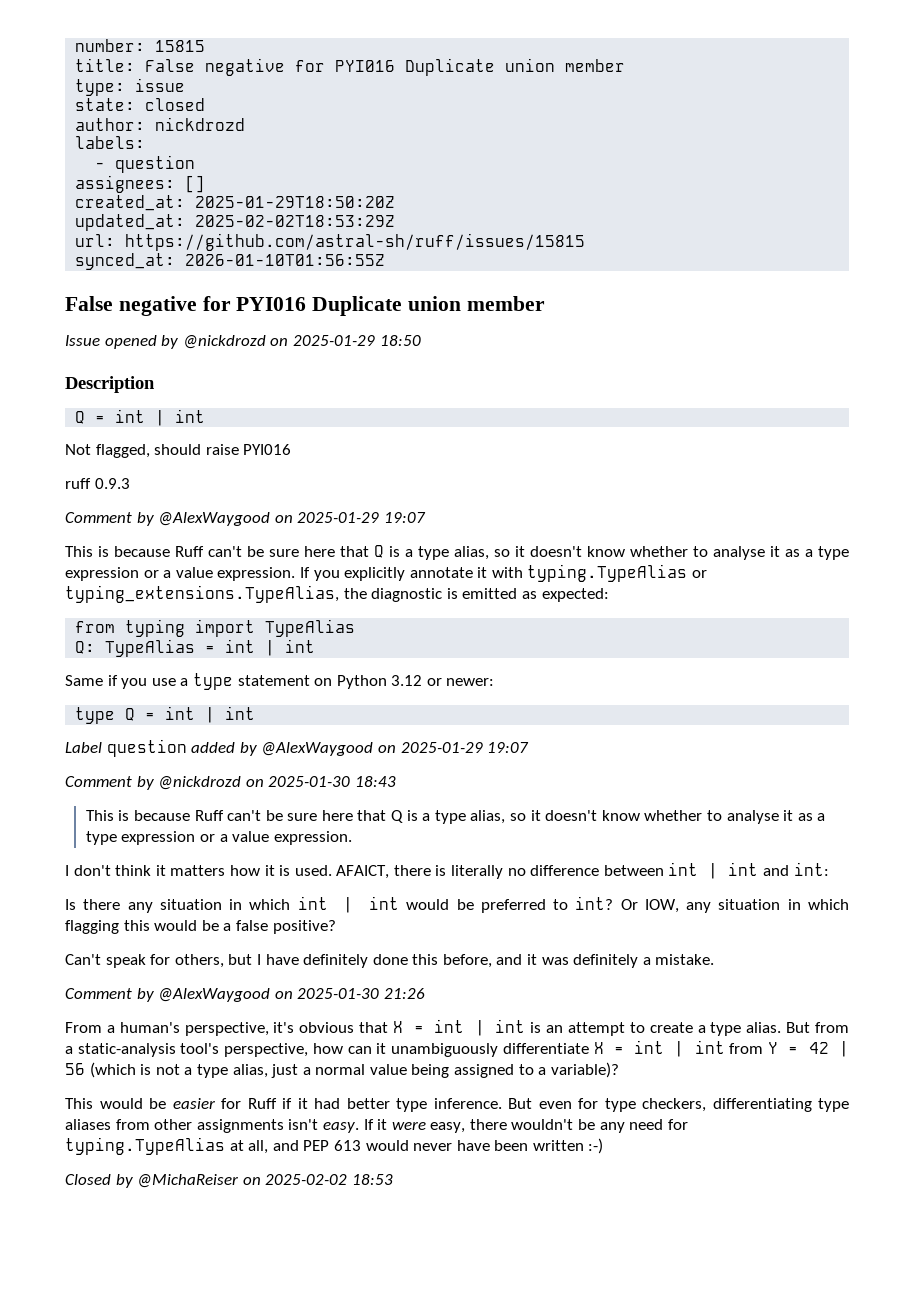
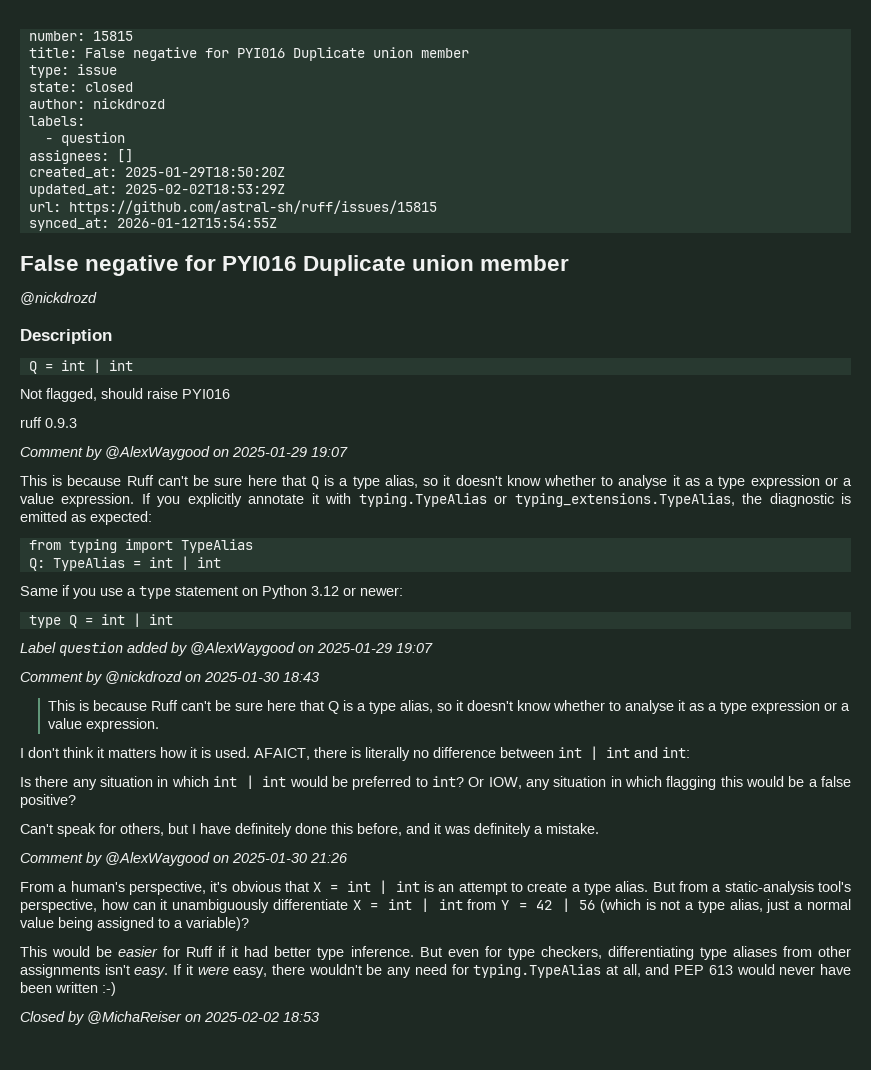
- synced_at: 2026-01-10T01:56:55Z
+ synced_at: 2026-01-12T15:54:55Z
  False negative for PYI016 Duplicate union member
- Issue opened by @nickdrozd on 2025-01-29 18:50
+ @nickdrozd

